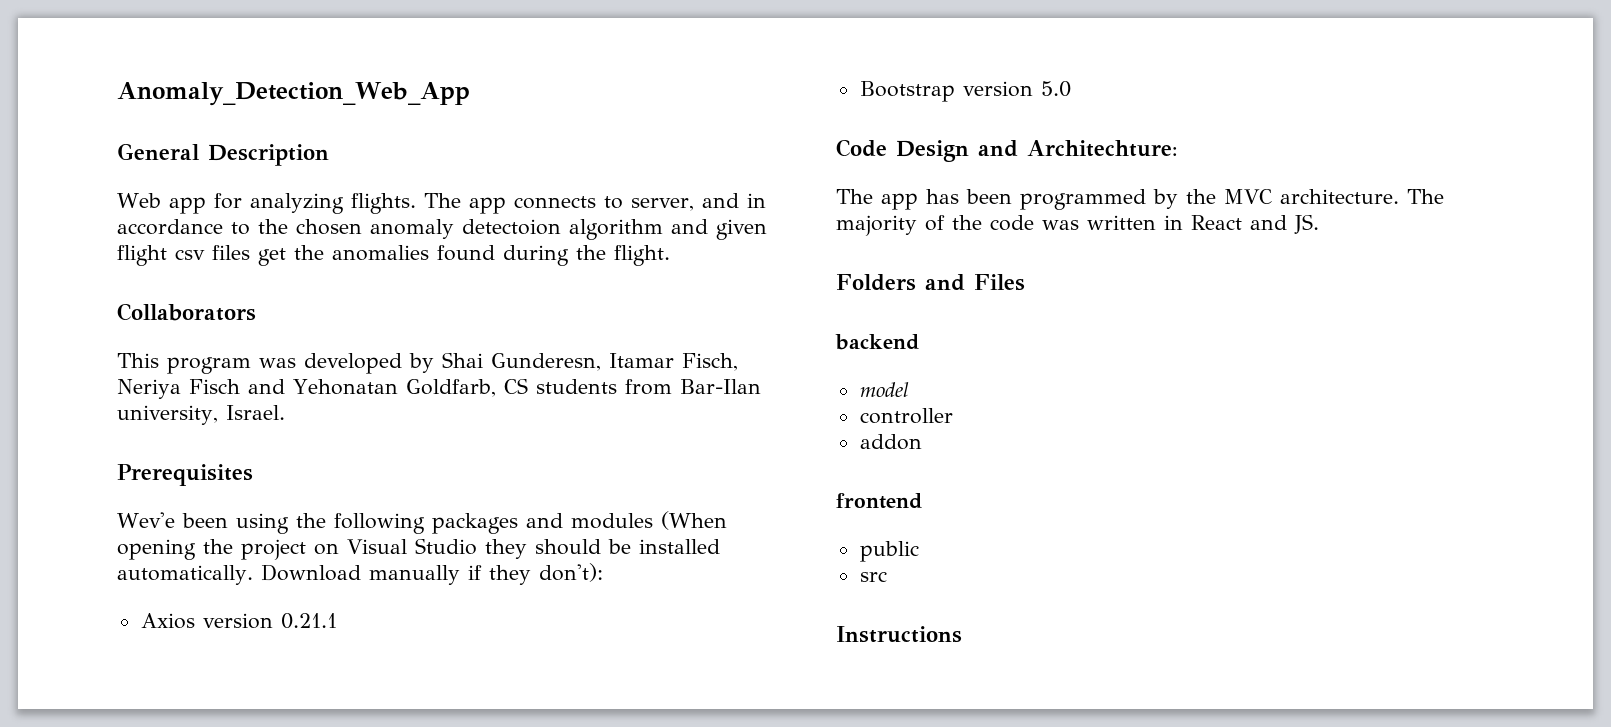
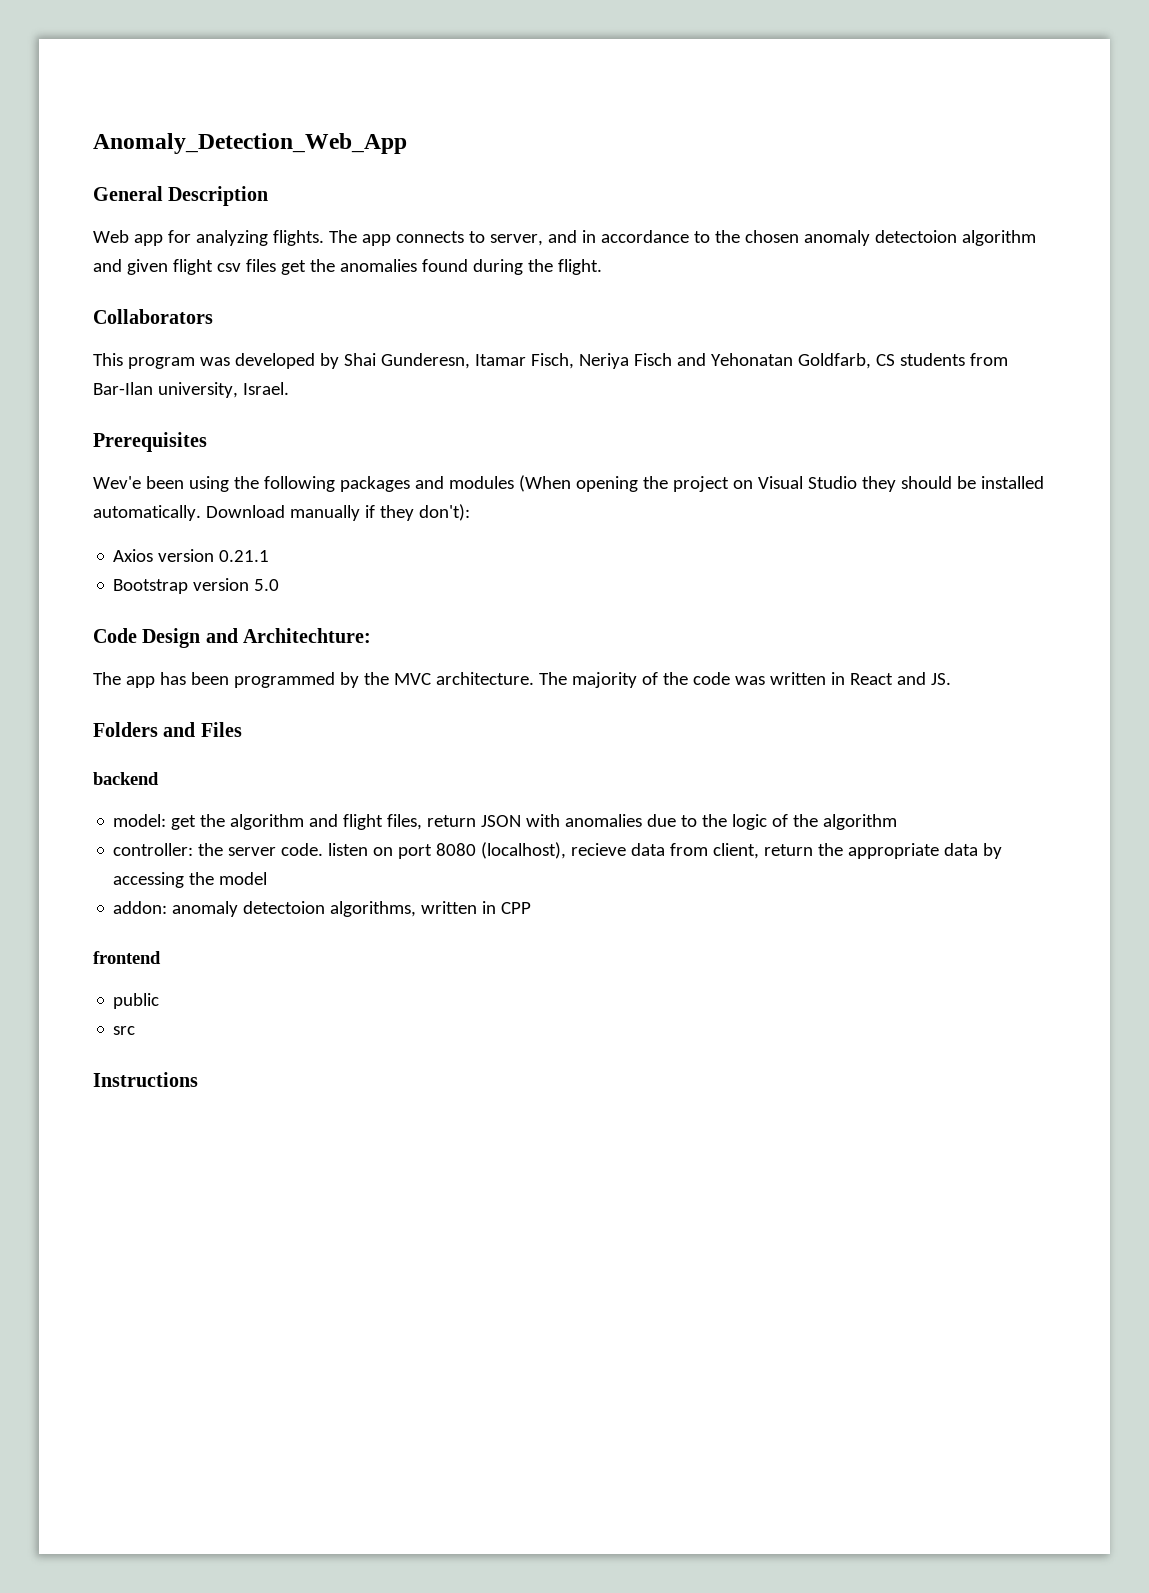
- model
- controller
- addon
+ model: get the algorithm and flight files, return JSON with anomalies due to the logic of the algorithm
+ controller: the server code. listen on port 8080 (localhost), recieve data from client, return the appropriate data by accessing the model
+ addon: anomaly detectoion algorithms, written in CPP

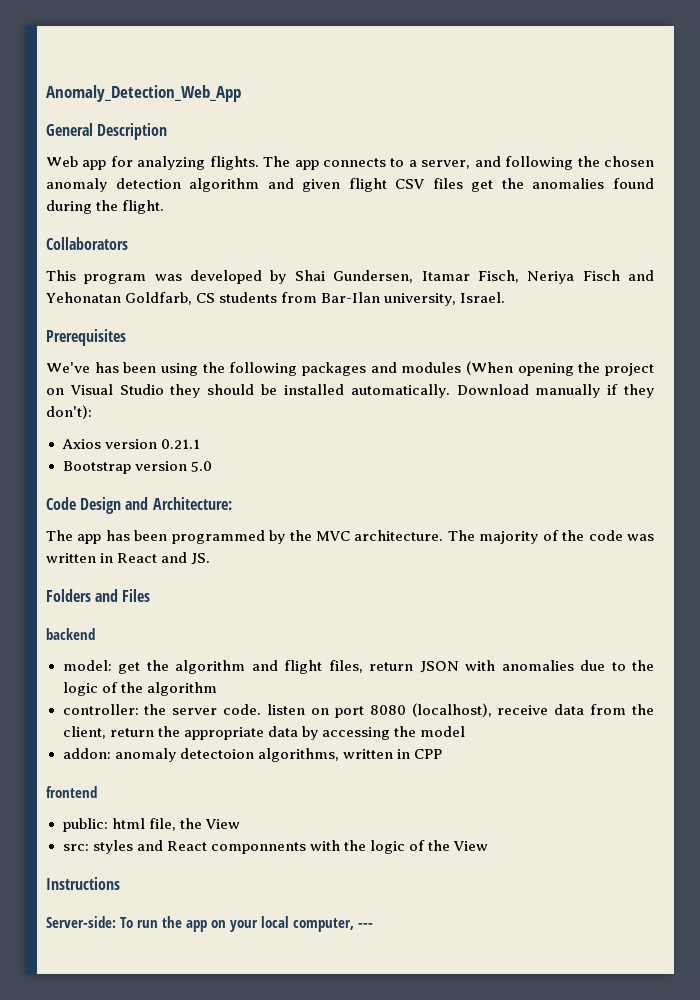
- The app connects to server, and in accordance to the chosen anomaly detectoion algorithm and given flight csv files get the anomalies found during the flight.
+ The app connects to a server, and following the chosen anomaly detection algorithm and given flight CSV files get the anomalies found during the flight.
- This program was developed by Shai Gunderesn, Itamar Fisch, Neriya Fisch and Yehonatan Goldfarb, CS students from Bar-Ilan university, Israel.
+ This program was developed by Shai Gundersen, Itamar Fisch, Neriya Fisch and Yehonatan Goldfarb, CS students from Bar-Ilan university, Israel.
- Wev'e been using the following packages and modules (When opening the project on Visual Studio they should be installed automatically.
+ We've has been using the following packages and modules (When opening the project on Visual Studio they should be installed automatically.
- Code Design and Architechture:
+ Code Design and Architecture:
- controller: the server code. listen on port 8080 (localhost), recieve data from client, return the appropriate data by accessing the model
+ controller: the server code. listen on port 8080 (localhost), receive data from the client, return the appropriate data by accessing the model
- public
- src
+ public: html file, the View
+ src: styles and React componnents with the logic of the View
  Instructions
+ Server-side: To run the app on your local computer, ---

